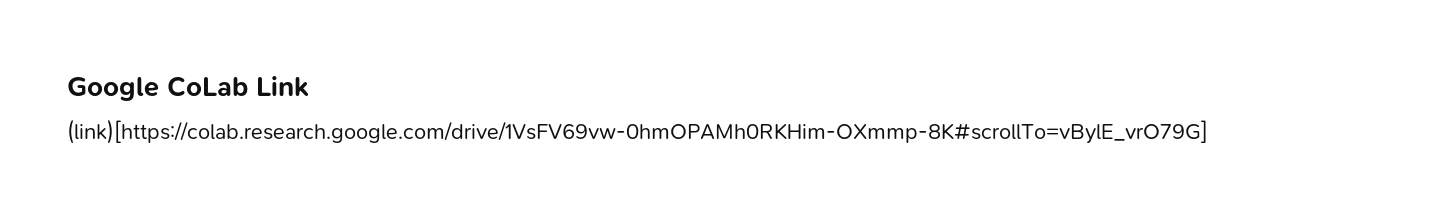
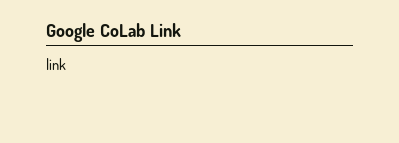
- (link)[https://colab.research.google.com/drive/1VsFV69vw-0hmOPAMh0RKHim-OXmmp-8K#scrollTo=vBylE_vrO79G]
+ link

